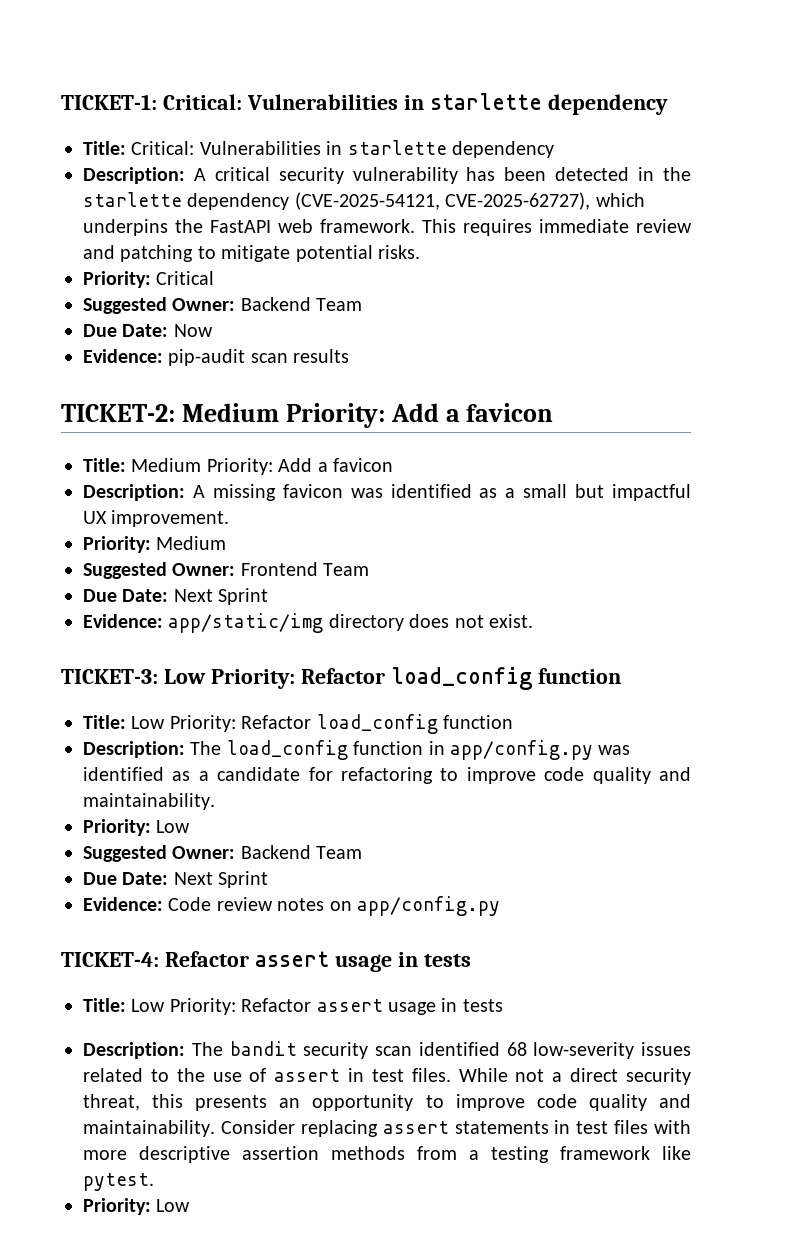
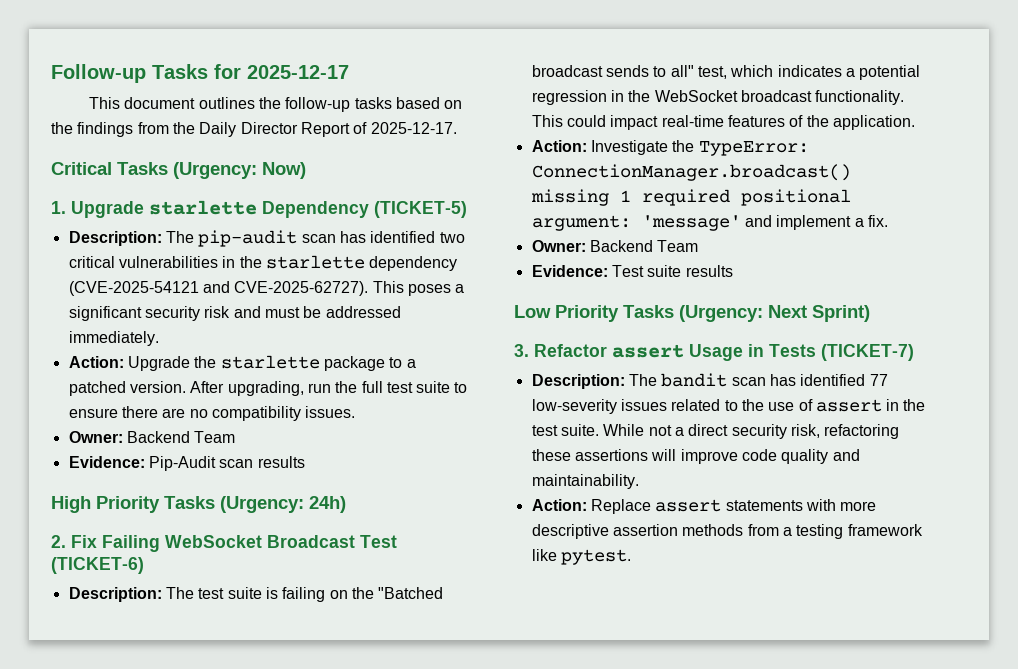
- TICKET-1: Critical: Vulnerabilities in starlette dependency
- Title: Critical: Vulnerabilities in starlette dependency
- Description: A critical security vulnerability has been detected in the starlette dependency (CVE-2025-54121, CVE-2025-62727), which underpins the FastAPI web framework. This requires immediate review and patching to mitigate potential risks.
- Priority: Critical
- Suggested Owner: Backend Team
- Due Date: Now
- Evidence: pip-audit scan results
+ Follow-up Tasks for 2025-12-17
+ This document outlines the follow-up tasks based on the findings from the Daily Director Report of 2025-12-17.
+ Critical Tasks (Urgency: Now)
+ 1. Upgrade starlette Dependency (TICKET-5)
+ Description: The pip-audit scan has identified two critical vulnerabilities in the starlette dependency (CVE-2025-54121 and CVE-2025-62727). This poses a significant security risk and must be addressed immediately.
+ Action: Upgrade the starlette package to a patched version. After upgrading, run the full test suite to ensure there are no compatibility issues.
+ Owner: Backend Team
+ Evidence: Pip-Audit scan results
- TICKET-2: Medium Priority: Add a favicon
- Title: Medium Priority: Add a favicon
- Description: A missing favicon was identified as a small but impactful UX improvement.
- Priority: Medium
- Suggested Owner: Frontend Team
- Due Date: Next Sprint
- Evidence: app/static/img directory does not exist.
- TICKET-3: Low Priority: Refactor load_config function
- Title: Low Priority: Refactor load_config function
- Description: The load_config function in app/config.py was identified as a candidate for refactoring to improve code quality and maintainability.
- Priority: Low
- Suggested Owner: Backend Team
- Due Date: Next Sprint
- Evidence: Code review notes on app/config.py
- TICKET-4: Refactor assert usage in tests
- Title: Low Priority: Refactor assert usage in tests
+ High Priority Tasks (Urgency: 24h)
+ 2. Fix Failing WebSocket Broadcast Test (TICKET-6)
+ Description: The test suite is failing on the "Batched broadcast sends to all" test, which indicates a potential regression in the WebSocket broadcast functionality. This could impact real-time features of the application.
+ Action: Investigate the TypeError: ConnectionManager.broadcast() missing 1 required positional argument: 'message' and implement a fix.
+ Owner: Backend Team
+ Evidence: Test suite results
+ Low Priority Tasks (Urgency: Next Sprint)
+ 3. Refactor assert Usage in Tests (TICKET-7)
- Description: The bandit security scan identified 68 low-severity issues related to the use of assert in test files.
+ Description: The bandit scan has identified 77 low-severity issues related to the use of assert in the test suite.
- While not a direct security threat, this presents an opportunity to improve code quality and maintainability. Consider replacing assert statements in test files with more descriptive assertion methods from a testing framework like pytest.
- Priority: Low
+ While not a direct security risk, refactoring these assertions will improve code quality and maintainability.
+ Action: Replace assert statements with more descriptive assertion methods from a testing framework like pytest.

